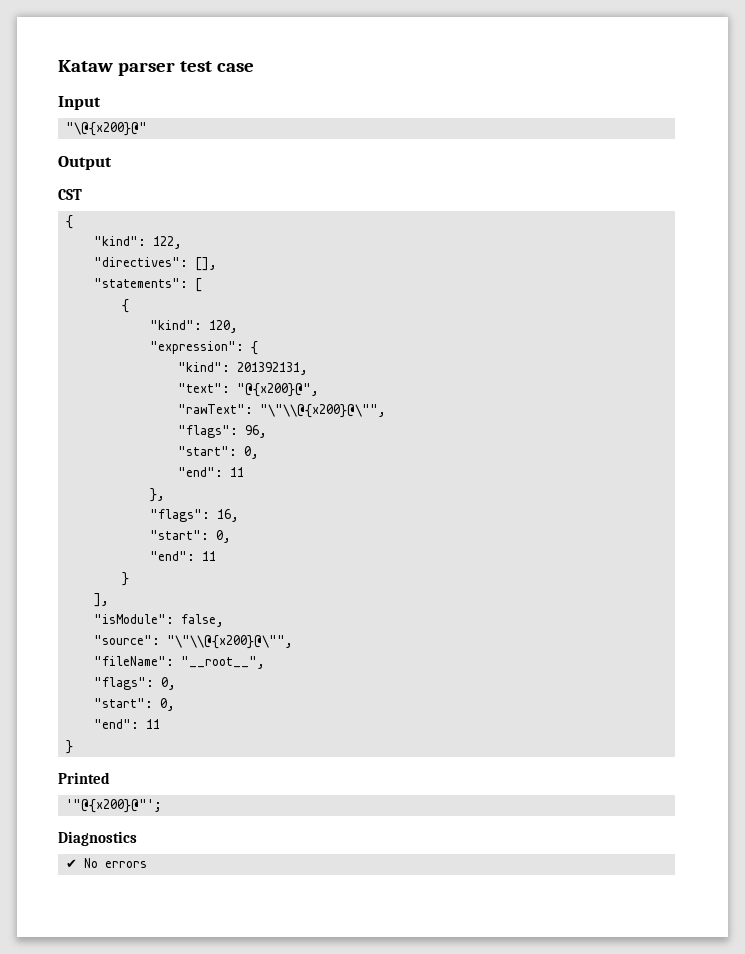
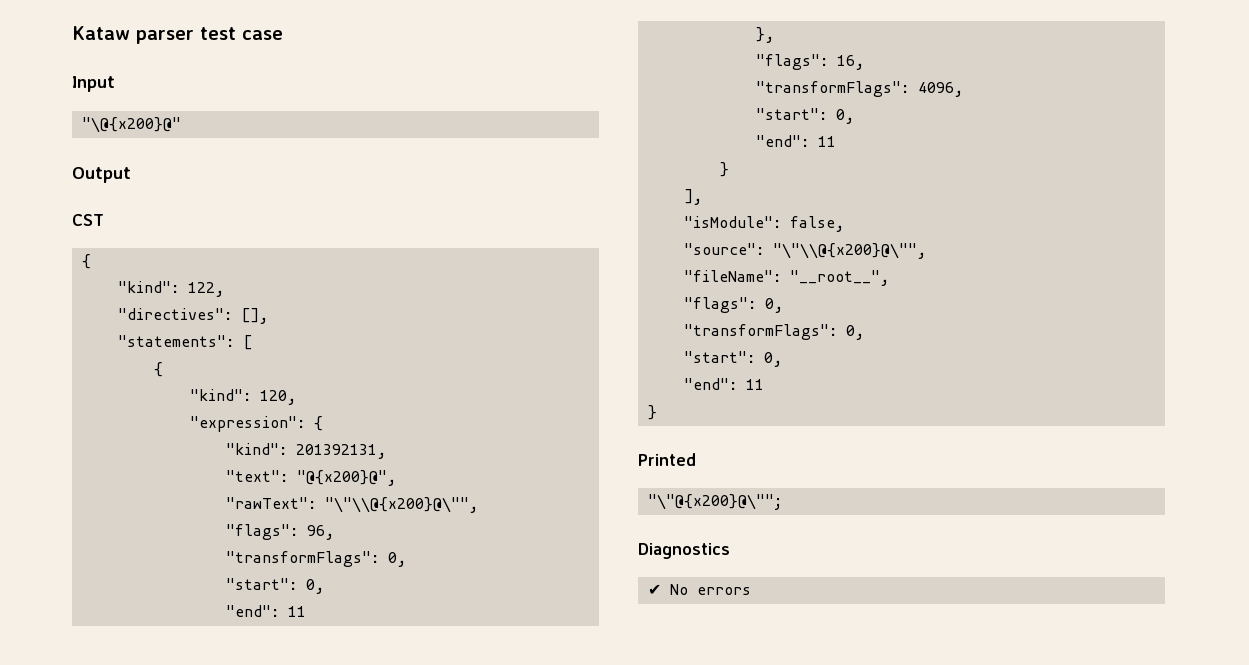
  "flags": 96,
+ "transformFlags": 0,
+ "transformFlags": 4096,
  "flags": 0,
+ "transformFlags": 0,
- '"@{x200}@"';
+ "\"@{x200}@\"";

